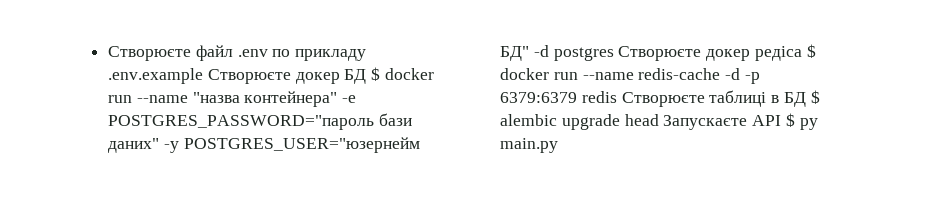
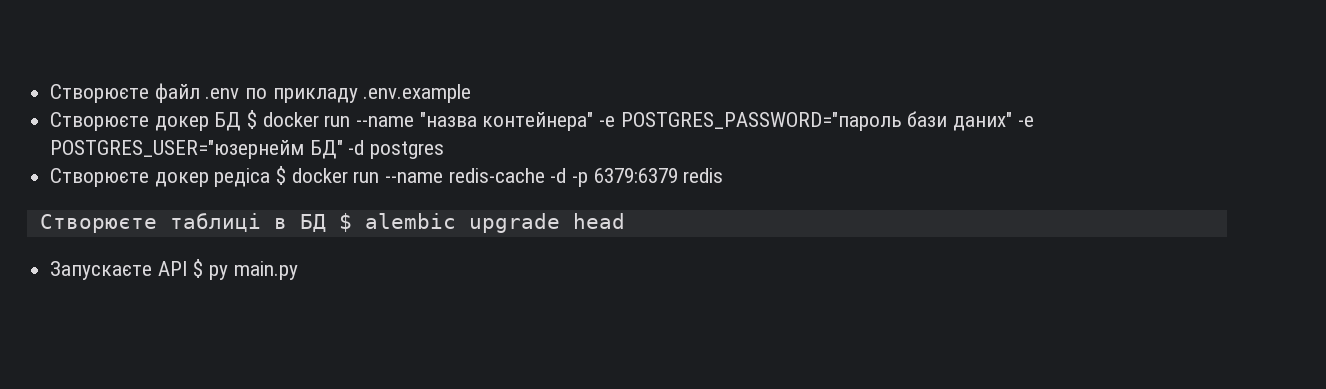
- Створюєте файл .env по прикладу .env.example Створюєте докер БД $ docker run --name "назва контейнера" -e POSTGRES_PASSWORD="пароль бази даних" -у POSTGRES_USER="юзернейм БД" -d postgres Створюєте докер редіса $ docker run --name redis-cache -d -p 6379:6379 redis Створюєте таблиці в БД $ alembic upgrade head Запускаєте API $ py main.py
+ Створюєте файл .env по прикладу .env.example
+ Створюєте докер БД $ docker run --name "назва контейнера" -e POSTGRES_PASSWORD="пароль бази даних" -e POSTGRES_USER="юзернейм БД" -d postgres
+ Створюєте докер редіса $ docker run --name redis-cache -d -p 6379:6379 redis
+ Створюєте таблиці в БД $ alembic upgrade head
+ Запускаєте API $ py main.py

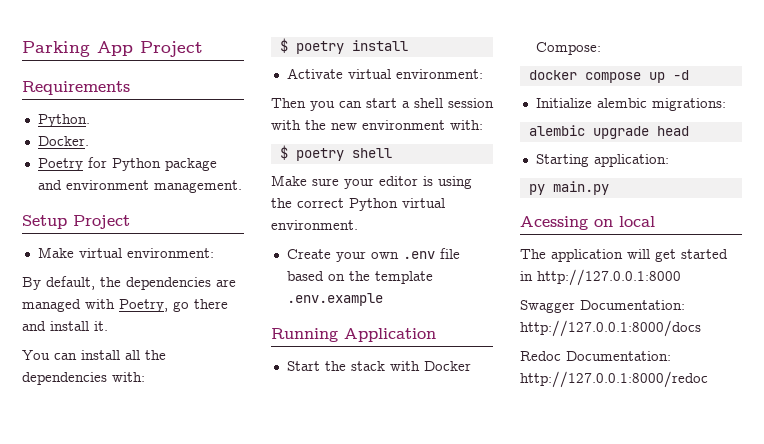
- Створюєте файл .env по прикладу .env.example
- Створюєте докер БД $ docker run --name "назва контейнера" -e POSTGRES_PASSWORD="пароль бази даних" -e POSTGRES_USER="юзернейм БД" -d postgres
- Створюєте докер редіса $ docker run --name redis-cache -d -p 6379:6379 redis
- Створюєте таблиці в БД $ alembic upgrade head
+ Parking App Project
+ Requirements
+ Python.
+ Docker.
+ Poetry for Python package and environment management.
+ Setup Project
+ Make virtual environment:
+ By default, the dependencies are managed with Poetry, go there and install it.
+ You can install all the dependencies with:
+ $ poetry install
+ Activate virtual environment:
+ Then you can start a shell session with the new environment with:
+ $ poetry shell
+ Make sure your editor is using the correct Python virtual environment.
+ Create your own .env file based on the template .env.example
+ Running Application
+ Start the stack with Docker Compose:
+ docker compose up -d
+ Initialize alembic migrations:
+ alembic upgrade head
- Запускаєте API $ py main.py
+ Starting application:
+ py main.py
+ Acessing on local
+ The application will get started in http://127.0.0.1:8000
+ Swagger Documentation: http://127.0.0.1:8000/docs
+ Redoc Documentation: http://127.0.0.1:8000/redoc

